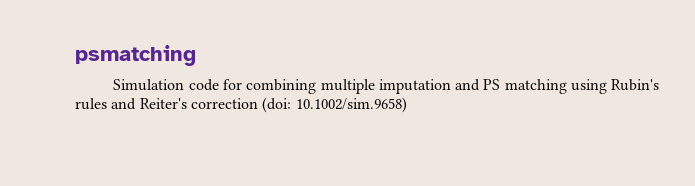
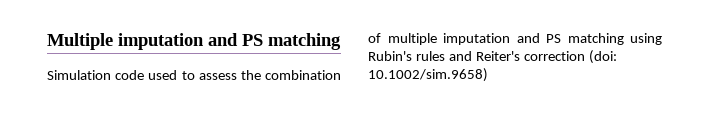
- psmatching
- Simulation code for combining multiple imputation and PS matching using Rubin's rules and Reiter's correction (doi: 10.1002/sim.9658)
+ Multiple imputation and PS matching
+ Simulation code used to assess the combination of multiple imputation and PS matching using Rubin's rules and Reiter's correction (doi: 10.1002/sim.9658)

